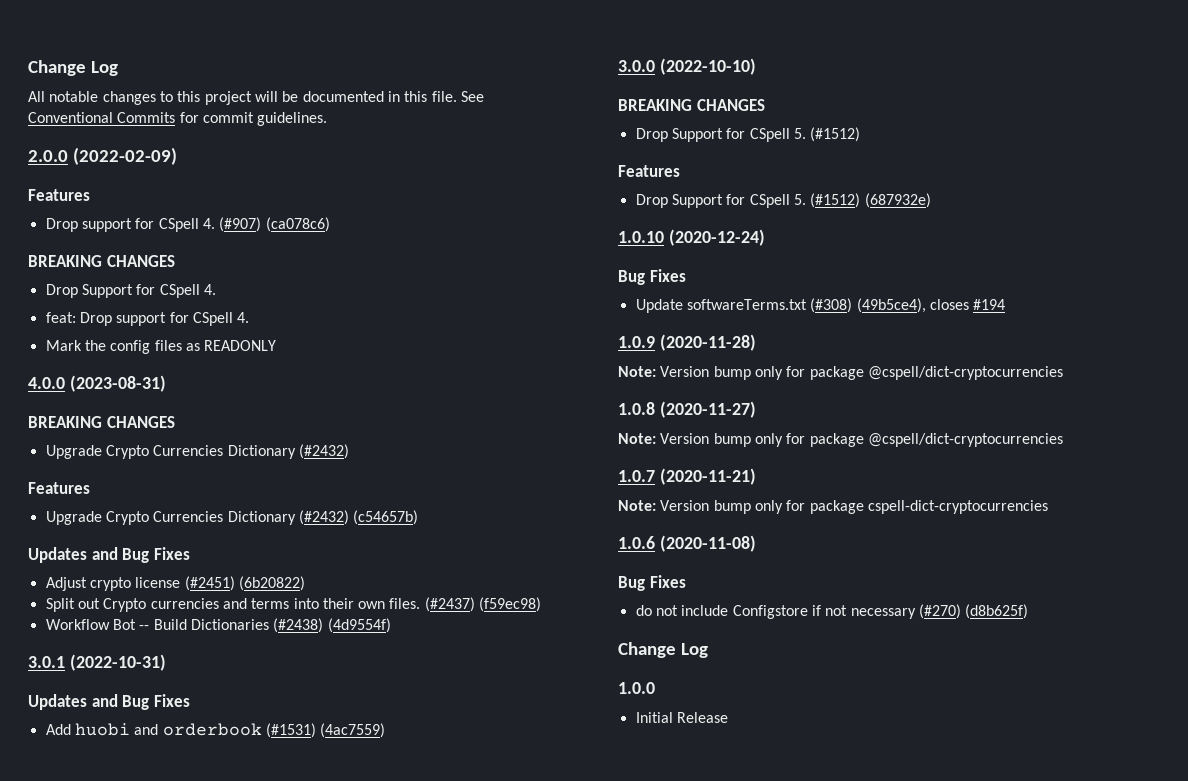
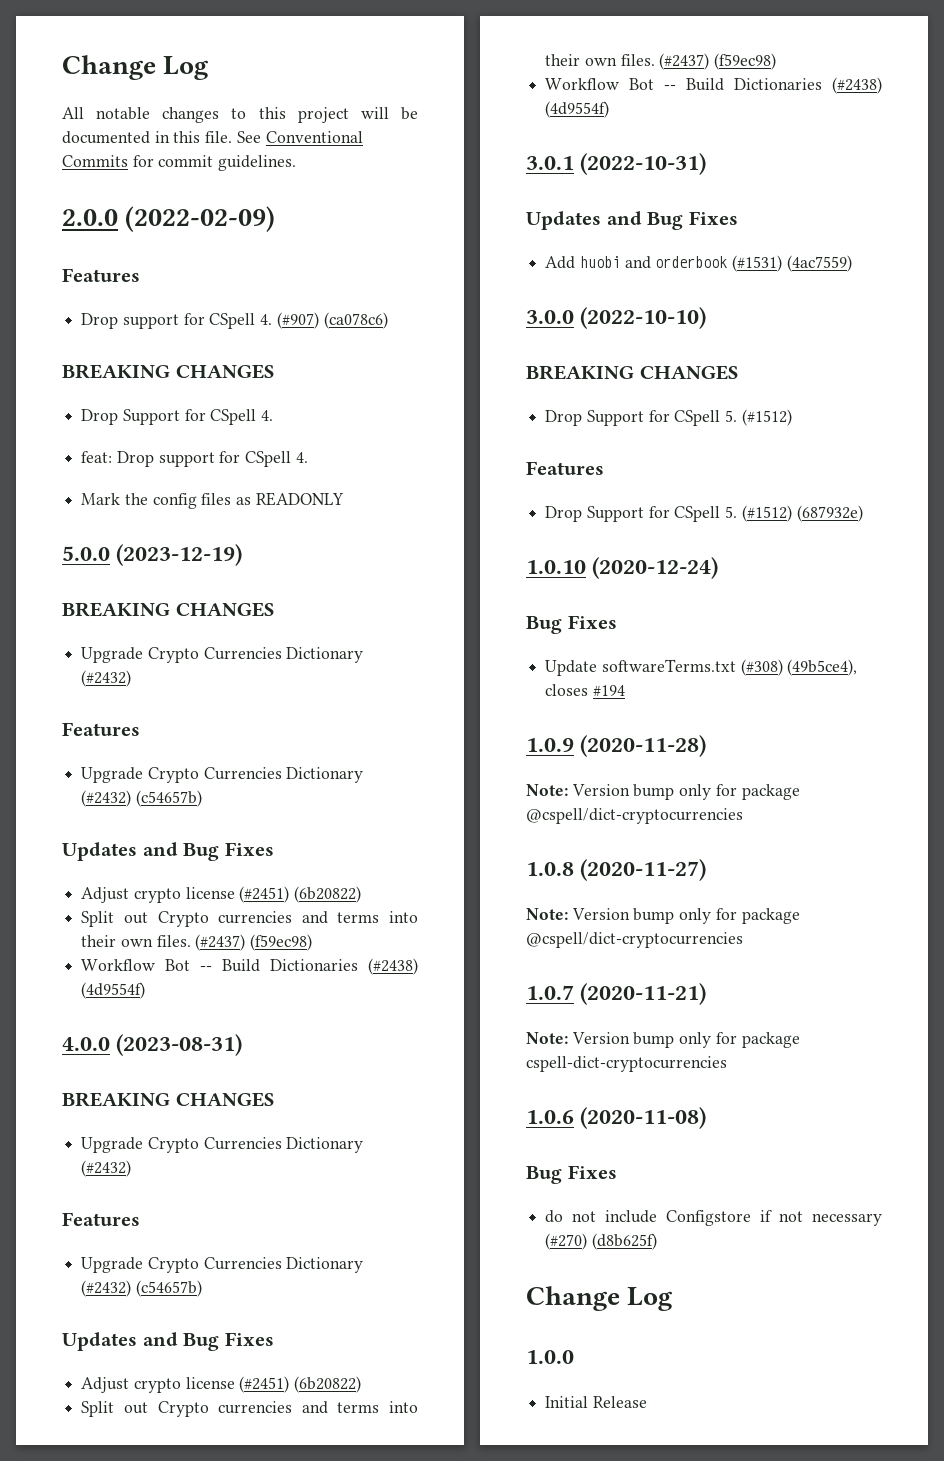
+ 5.0.0 (2023-12-19)
+ BREAKING CHANGES
+ Upgrade Crypto Currencies Dictionary (#2432)
+ Features
+ Upgrade Crypto Currencies Dictionary (#2432) (c54657b)
+ Updates and Bug Fixes
+ Adjust crypto license (#2451) (6b20822)
+ Split out Crypto currencies and terms into their own files. (#2437) (f59ec98)
+ Workflow Bot -- Build Dictionaries (#2438) (4d9554f)

